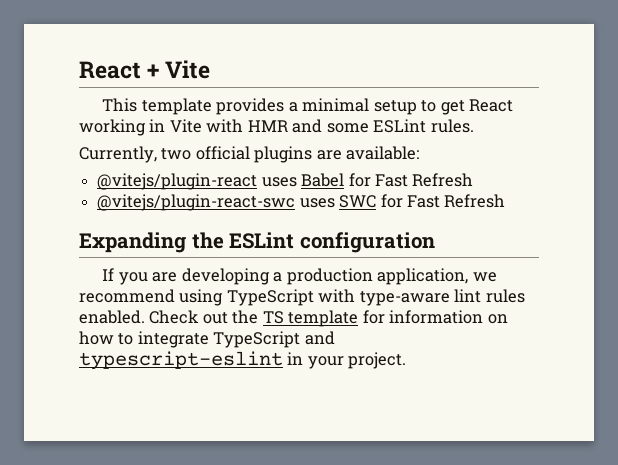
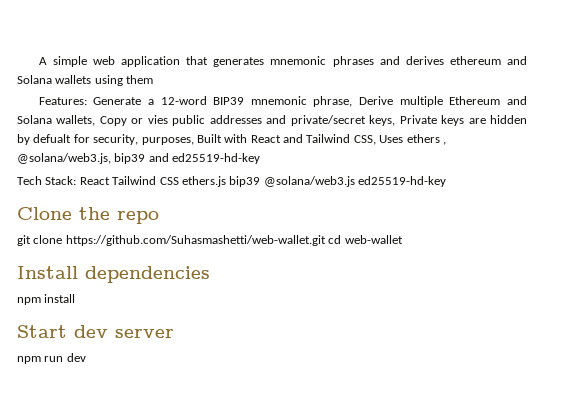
- React + Vite
- This template provides a minimal setup to get React working in Vite with HMR and some ESLint rules.
- Currently, two official plugins are available:
- @vitejs/plugin-react uses Babel for Fast Refresh
- @vitejs/plugin-react-swc uses SWC for Fast Refresh
- Expanding the ESLint configuration
- If you are developing a production application, we recommend using TypeScript with type-aware lint rules enabled. Check out the TS template for information on how to integrate TypeScript and typescript-eslint in your project.
+ A simple web application that generates mnemonic phrases and derives ethereum and Solana wallets using them
+ Features: Generate a 12-word BIP39 mnemonic phrase, Derive multiple Ethereum and Solana wallets, Copy or vies public addresses and private/secret keys, Private keys are hidden by defualt for security, purposes, Built with React and Tailwind CSS, Uses ethers , @solana/web3.js, bip39 and ed25519-hd-key
+ Tech Stack: React Tailwind CSS ethers.js bip39 @solana/web3.js ed25519-hd-key
+ Clone the repo
+ git clone https://github.com/Suhasmashetti/web-wallet.git cd web-wallet
+ Install dependencies
+ npm install
+ Start dev server
+ npm run dev

